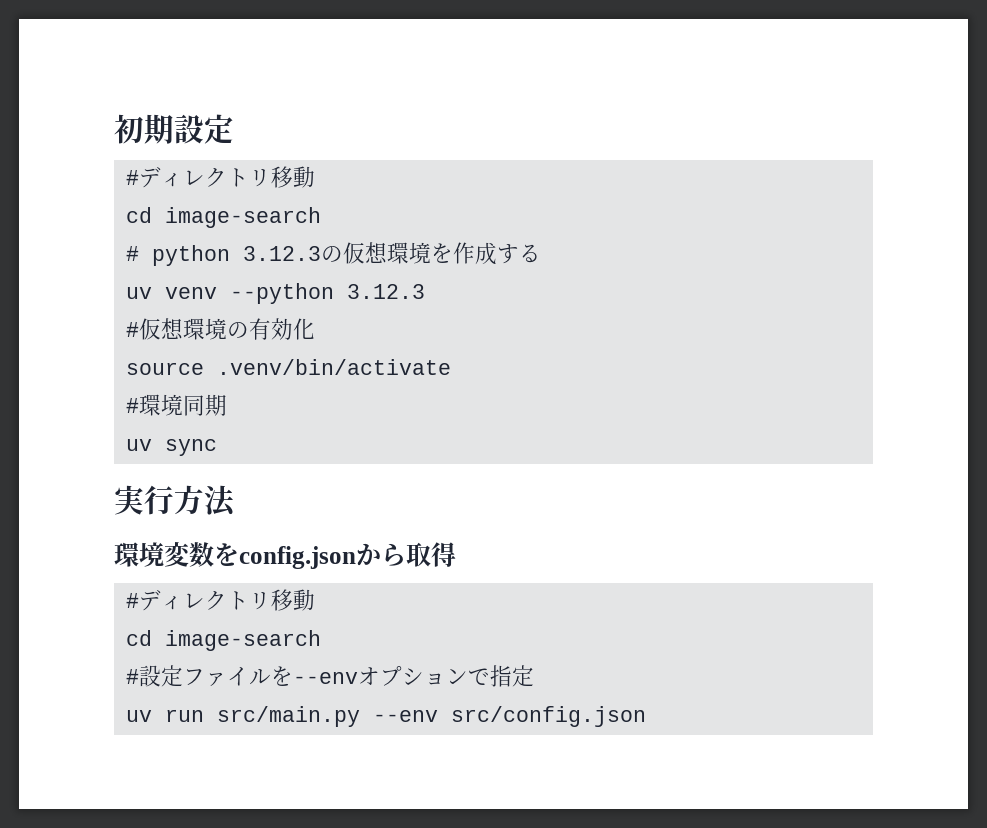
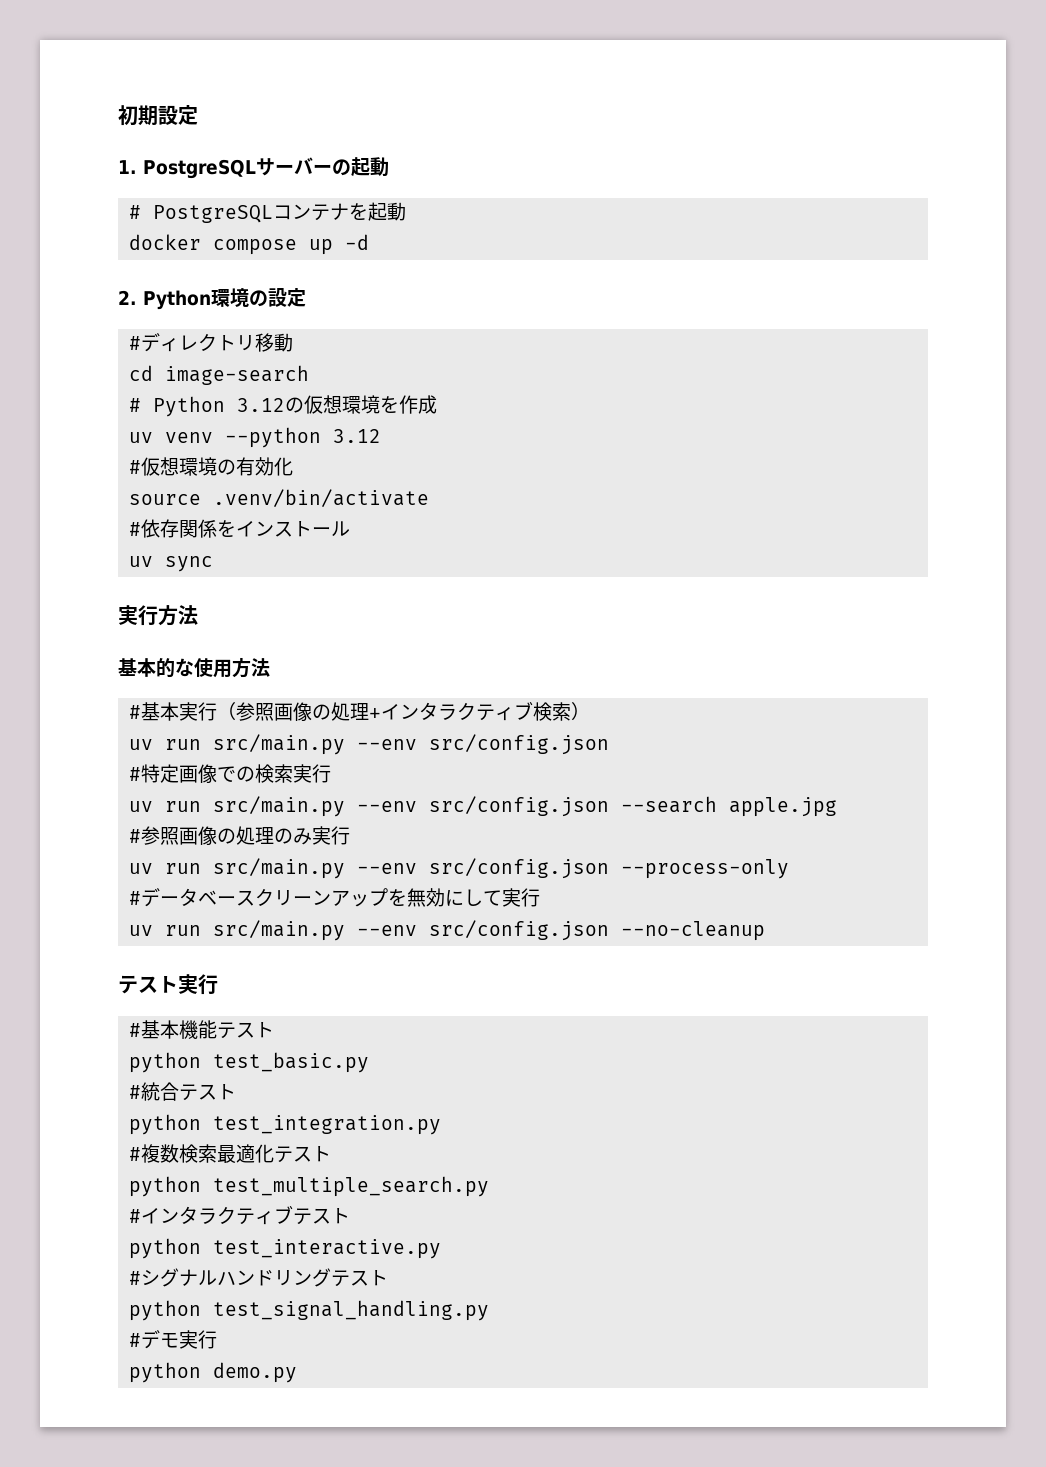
  初期設定
+ 1. PostgreSQLサーバーの起動
+ # PostgreSQLコンテナを起動
+ docker compose up -d
+ 2. Python環境の設定
  #ディレクトリ移動
  cd image-search
- # python 3.12.3の仮想環境を作成する
+ # Python 3.12の仮想環境を作成
- uv venv --python 3.12.3
+ uv venv --python 3.12
- #環境同期
+ #依存関係をインストール
- 環境変数をconfig.jsonから取得
- #ディレクトリ移動
- cd image-search
- #設定ファイルを--envオプションで指定
+ 基本的な使用方法
+ #基本実行（参照画像の処理+インタラクティブ検索）
  uv run src/main.py --env src/config.json
+ #特定画像での検索実行
+ uv run src/main.py --env src/config.json --search apple.jpg
+ #参照画像の処理のみ実行
+ uv run src/main.py --env src/config.json --process-only
+ #データベースクリーンアップを無効にして実行
+ uv run src/main.py --env src/config.json --no-cleanup
+ テスト実行
+ #基本機能テスト
+ python test_basic.py
+ #統合テスト
+ python test_integration.py
+ #複数検索最適化テスト
+ python test_multiple_search.py
+ #インタラクティブテスト
+ python test_interactive.py
+ #シグナルハンドリングテスト
+ python test_signal_handling.py
+ #デモ実行
+ python demo.py

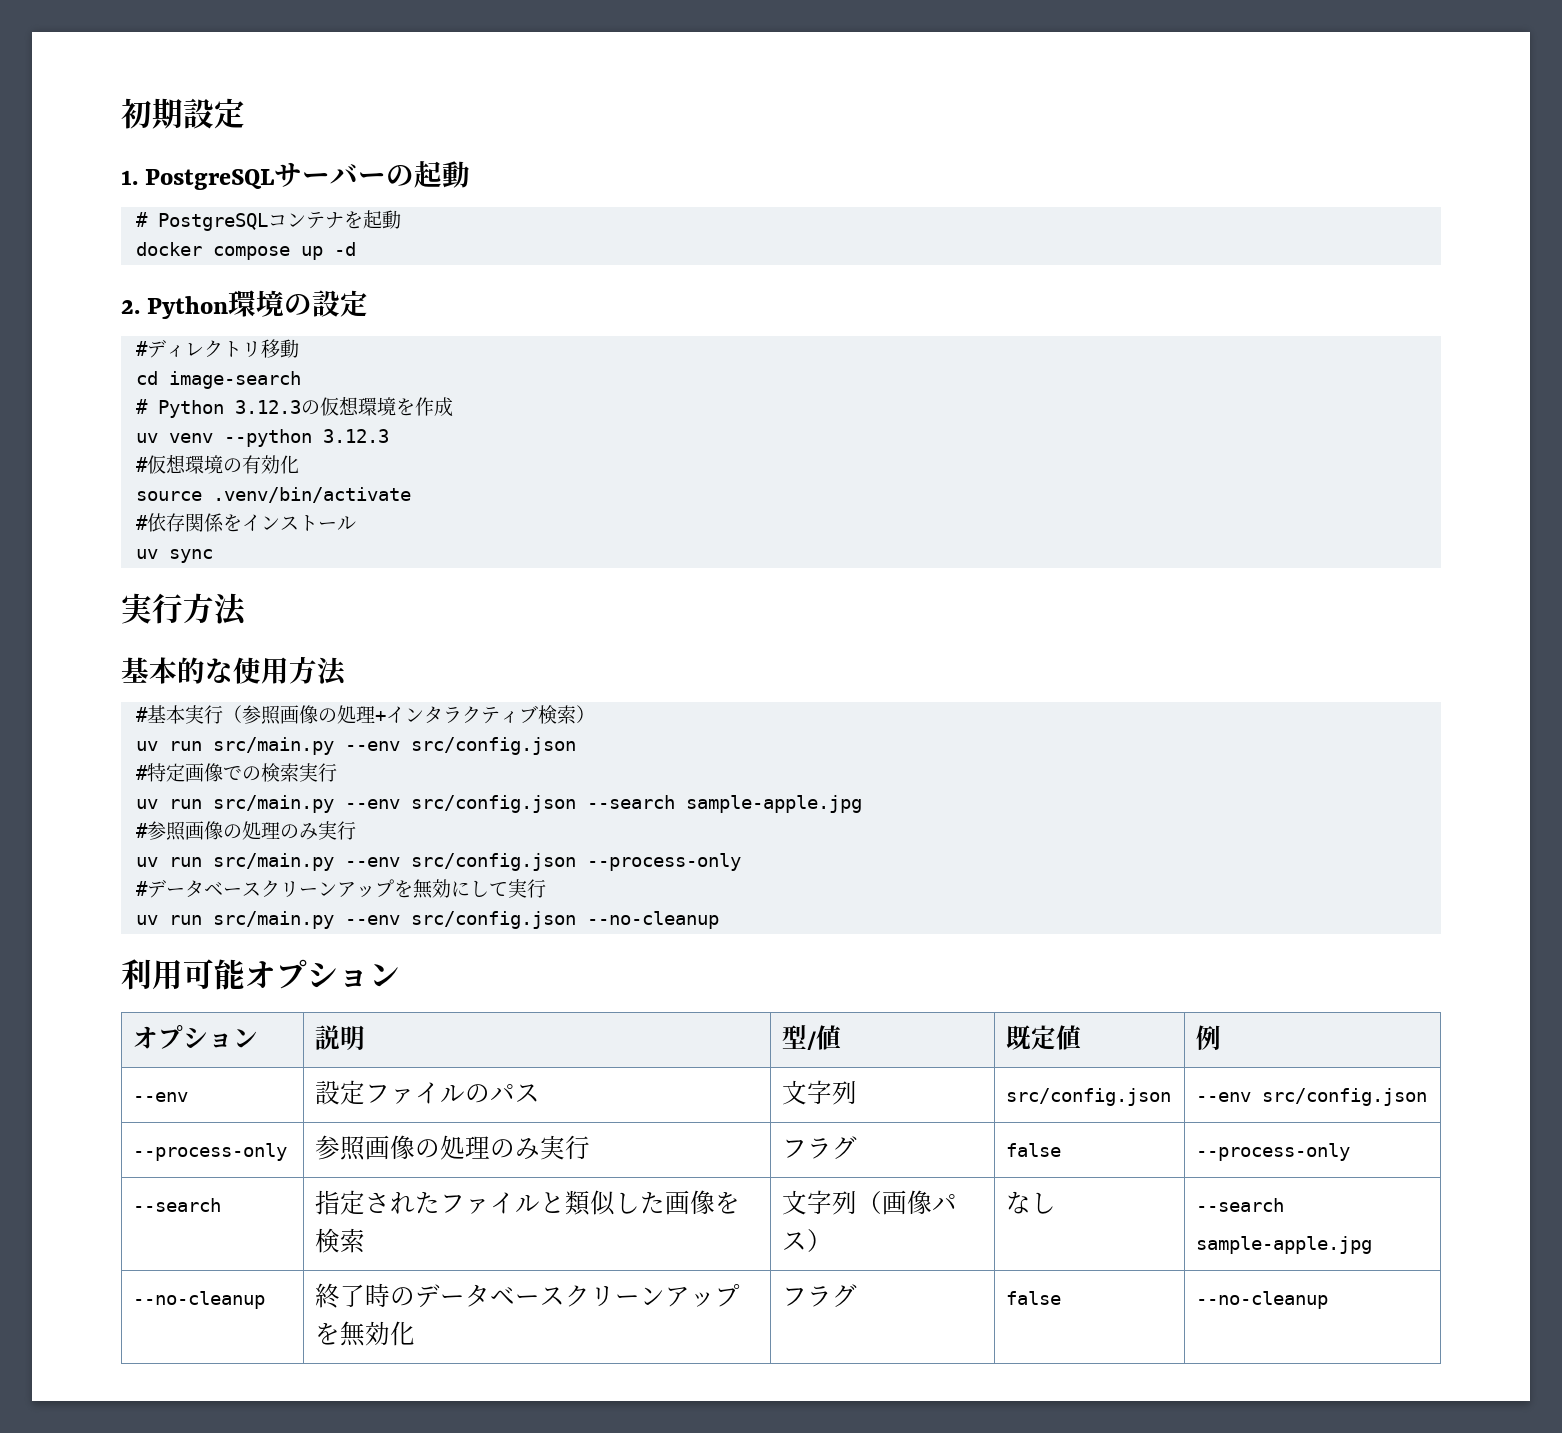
- # Python 3.12の仮想環境を作成
+ # Python 3.12.3の仮想環境を作成
- uv venv --python 3.12
+ uv venv --python 3.12.3
- uv run src/main.py --env src/config.json --search apple.jpg
+ uv run src/main.py --env src/config.json --search sample-apple.jpg
- テスト実行
- #基本機能テスト
- python test_basic.py
- #統合テスト
- python test_integration.py
- #複数検索最適化テスト
- python test_multiple_search.py
- #インタラクティブテスト
- python test_interactive.py
- #シグナルハンドリングテスト
- python test_signal_handling.py
- #デモ実行
- python demo.py
+ 利用可能オプション
+ オプション | 説明 | 型/値 | 既定値 | 例
+ --env | 設定ファイルのパス | 文字列 | src/config.json | --env src/config.json
+ --process-only | 参照画像の処理のみ実行 | フラグ | false | --process-only
+ --search | 指定されたファイルと類似した画像を検索 | 文字列（画像パス） | なし | --search sample-apple.jpg
+ --no-cleanup | 終了時のデータベースクリーンアップを無効化 | フラグ | false | --no-cleanup

